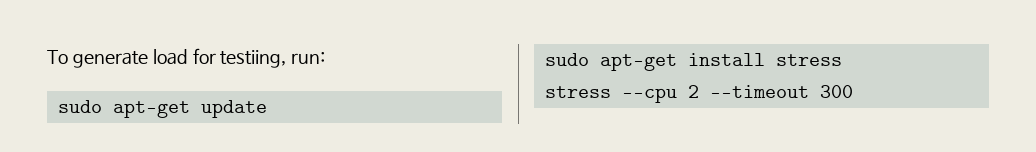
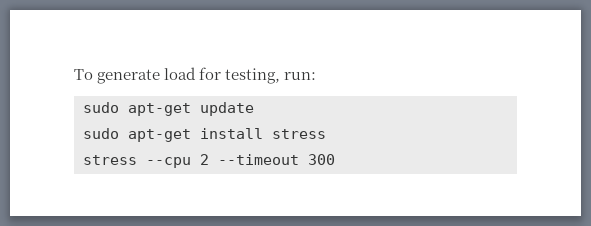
- To generate load for testiing, run:
+ To generate load for testing, run:

